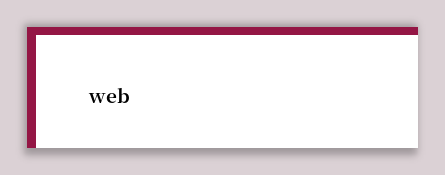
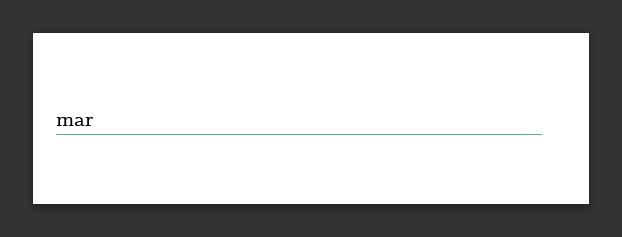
- web
+ mar

